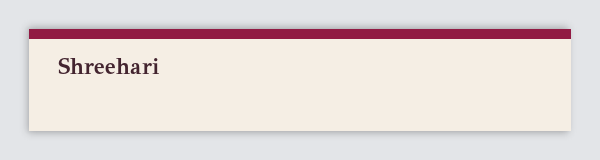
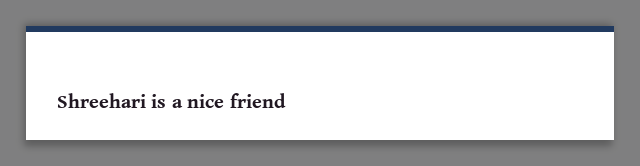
- Shreehari
+ Shreehari is a nice friend

